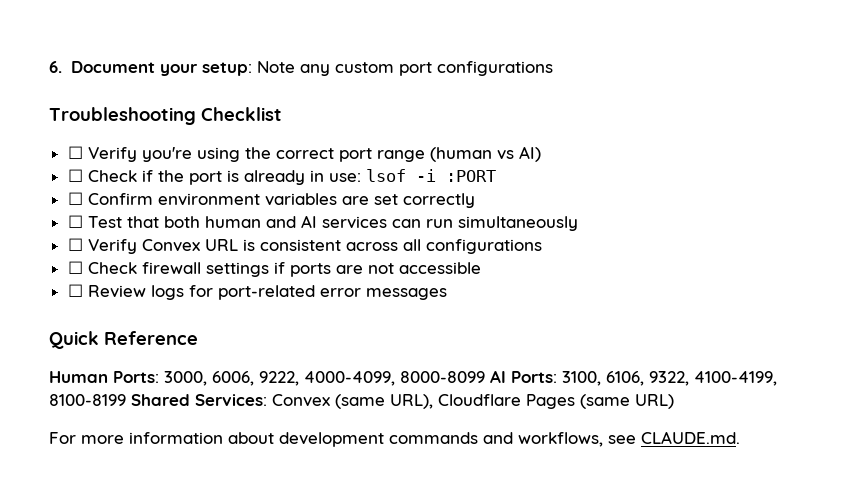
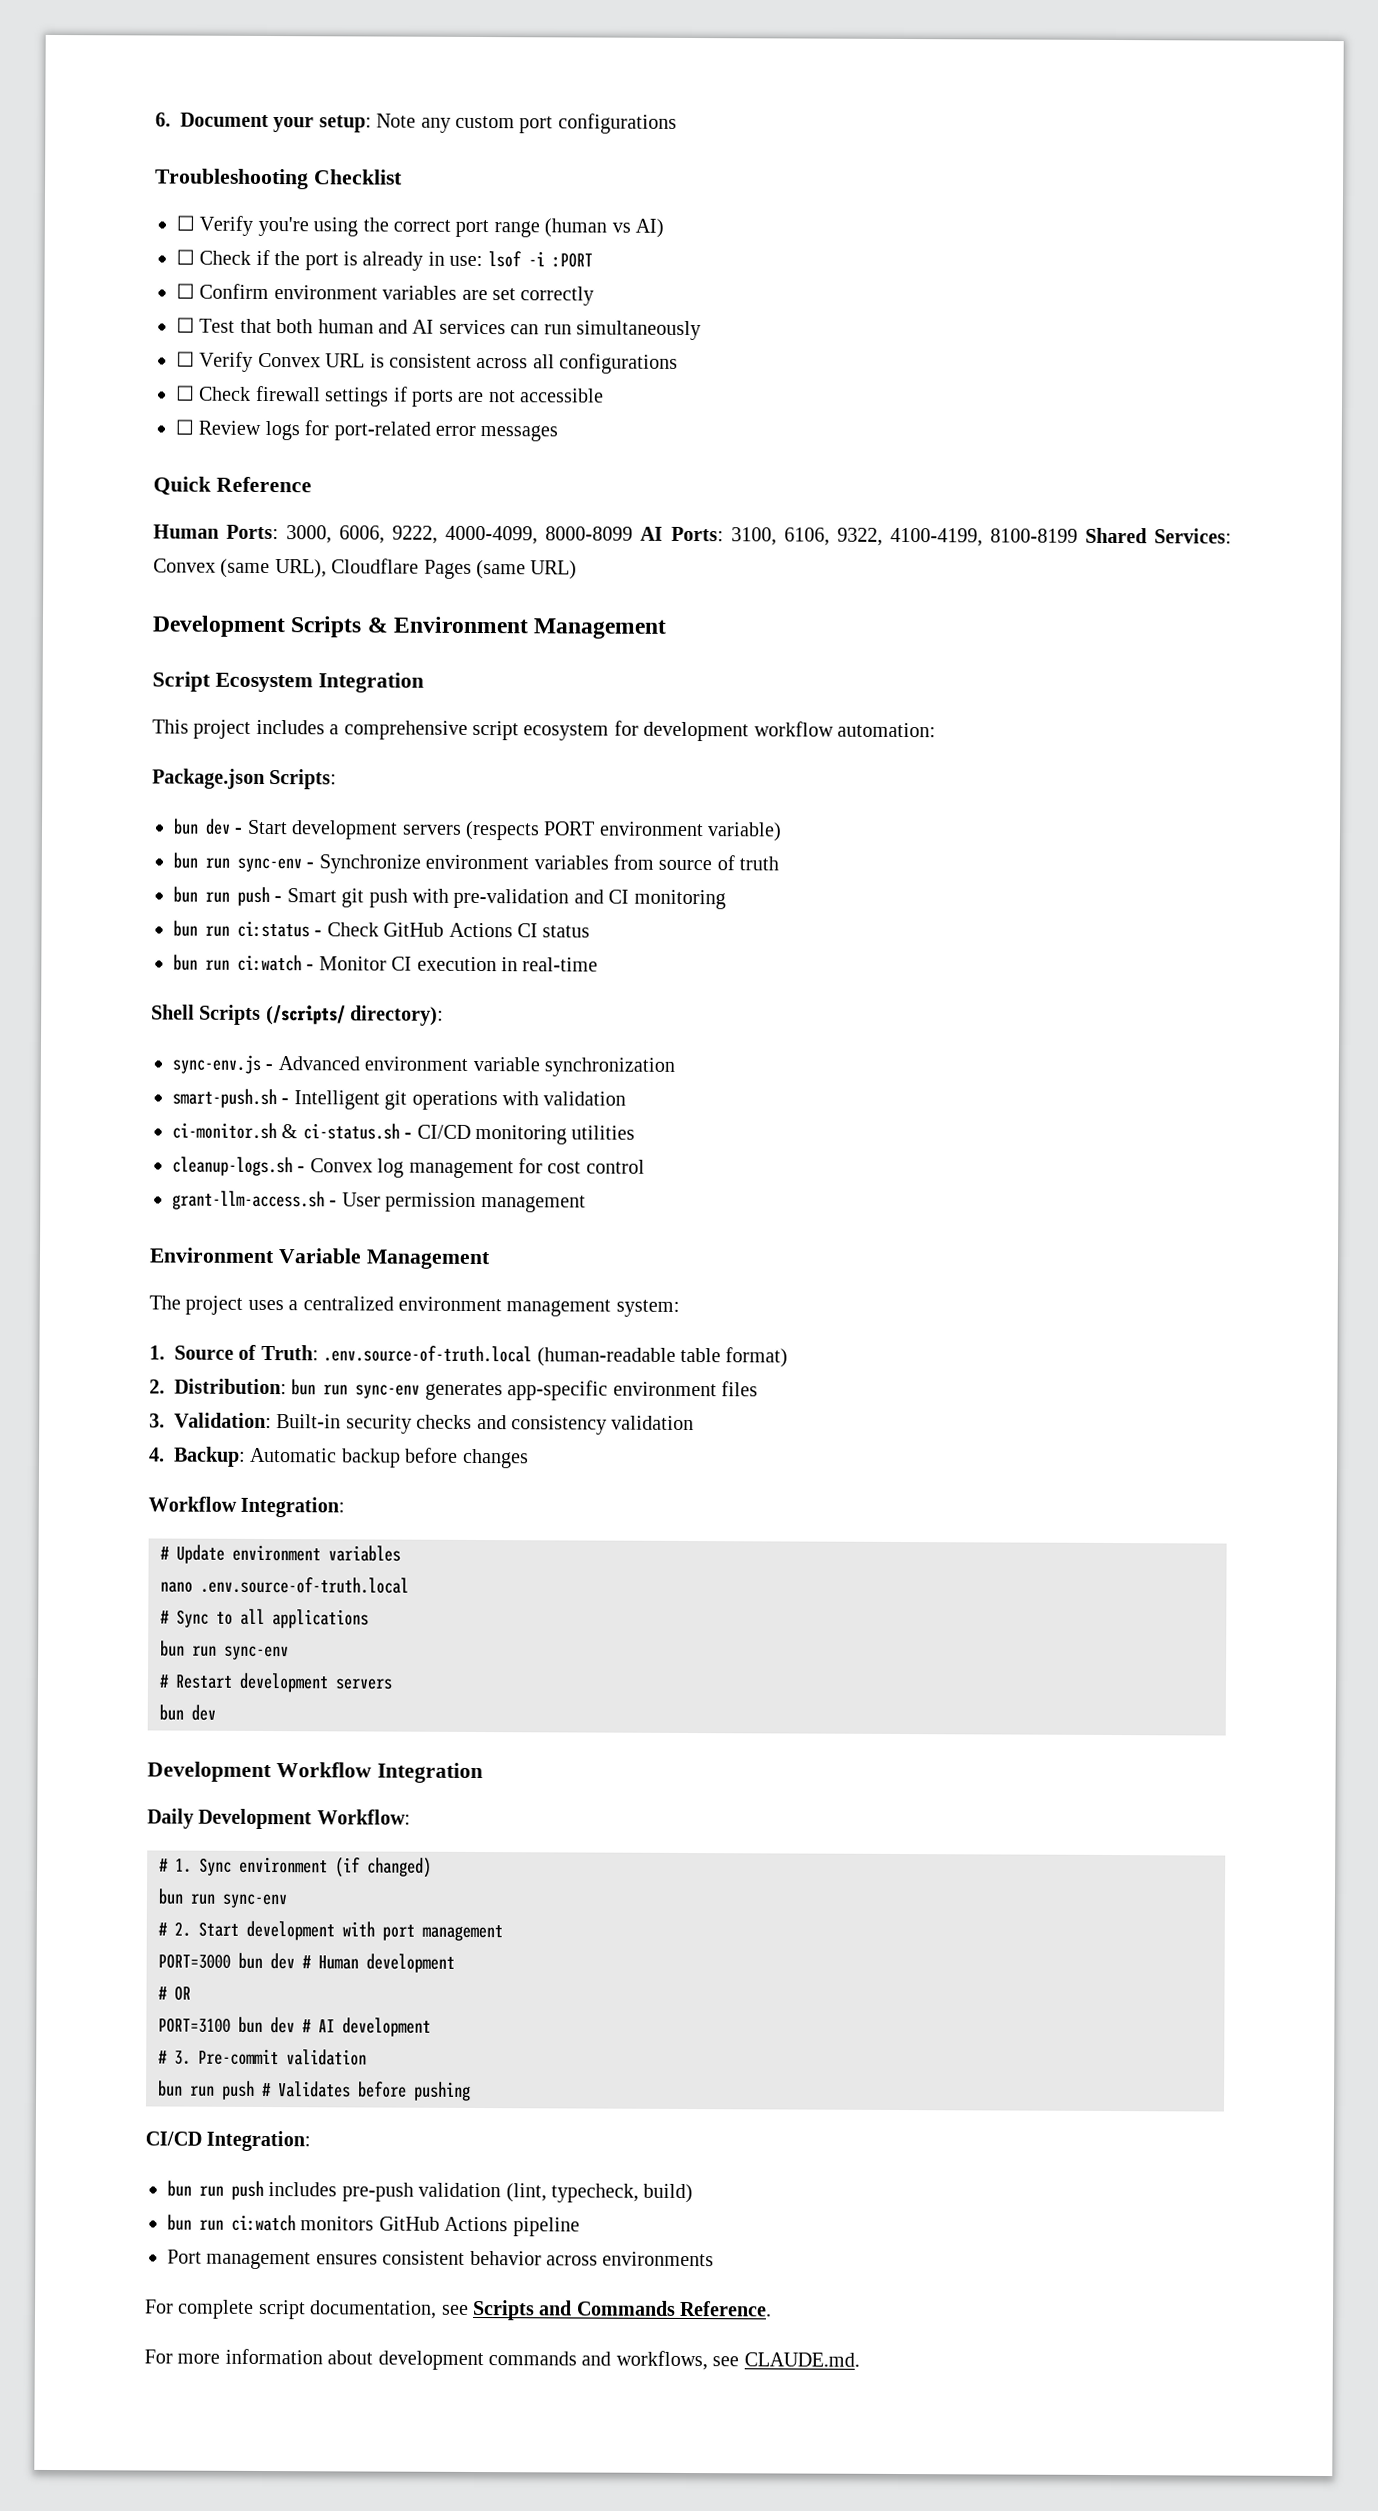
+ Development Scripts & Environment Management
+ Script Ecosystem Integration
+ This project includes a comprehensive script ecosystem for development workflow automation:
+ Package.json Scripts:
+ bun dev - Start development servers (respects PORT environment variable)
+ bun run sync-env - Synchronize environment variables from source of truth
+ bun run push - Smart git push with pre-validation and CI monitoring
+ bun run ci:status - Check GitHub Actions CI status
+ bun run ci:watch - Monitor CI execution in real-time
+ Shell Scripts (/scripts/ directory):
+ sync-env.js - Advanced environment variable synchronization
+ smart-push.sh - Intelligent git operations with validation
+ ci-monitor.sh & ci-status.sh - CI/CD monitoring utilities
+ cleanup-logs.sh - Convex log management for cost control
+ grant-llm-access.sh - User permission management
+ Environment Variable Management
+ The project uses a centralized environment management system:
+ 1. Source of Truth: .env.source-of-truth.local (human-readable table format)
+ 2. Distribution: bun run sync-env generates app-specific environment files
+ 3. Validation: Built-in security checks and consistency validation
+ 4. Backup: Automatic backup before changes
+ Workflow Integration:
+ # Update environment variables
+ nano .env.source-of-truth.local
+ # Sync to all applications
+ bun run sync-env
+ # Restart development servers
+ bun dev
+ Development Workflow Integration
+ Daily Development Workflow:
+ # 1. Sync environment (if changed)
+ bun run sync-env
+ # 2. Start development with port management
+ PORT=3000 bun dev # Human development
+ # OR
+ PORT=3100 bun dev # AI development
+ # 3. Pre-commit validation
+ bun run push # Validates before pushing
+ CI/CD Integration:
+ bun run push includes pre-push validation (lint, typecheck, build)
+ bun run ci:watch monitors GitHub Actions pipeline
+ Port management ensures consistent behavior across environments
+ For complete script documentation, see Scripts and Commands Reference.

